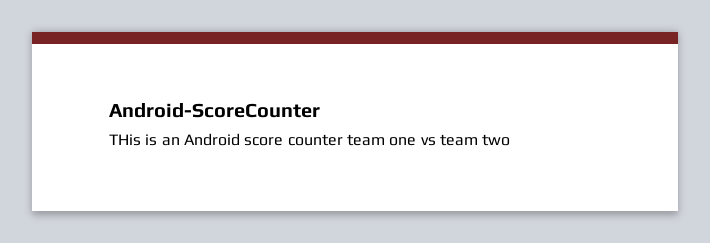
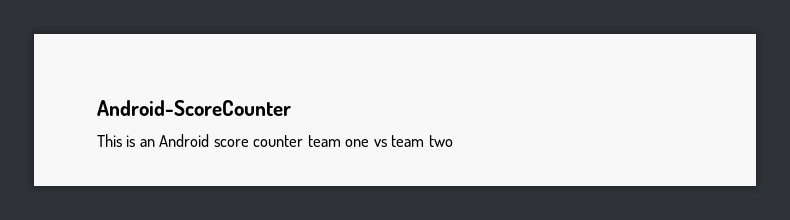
- THis is an Android score counter team one vs team two
+ This is an Android score counter team one vs team two

